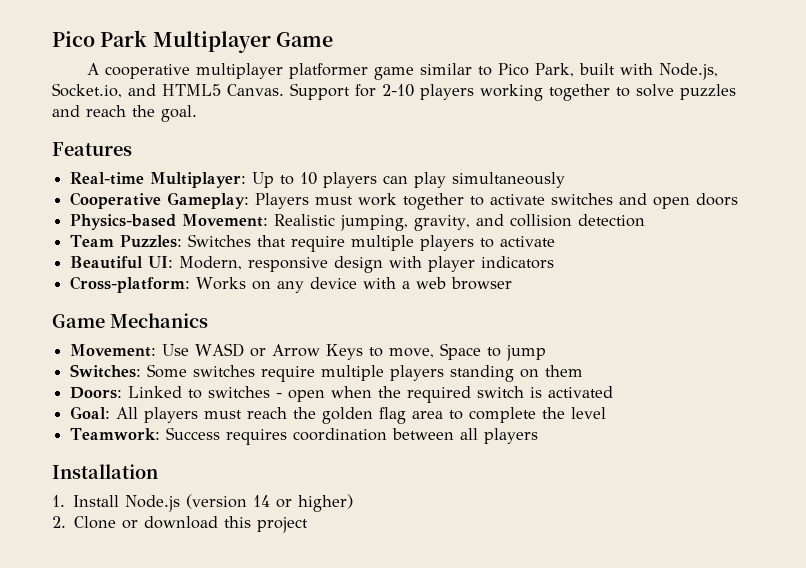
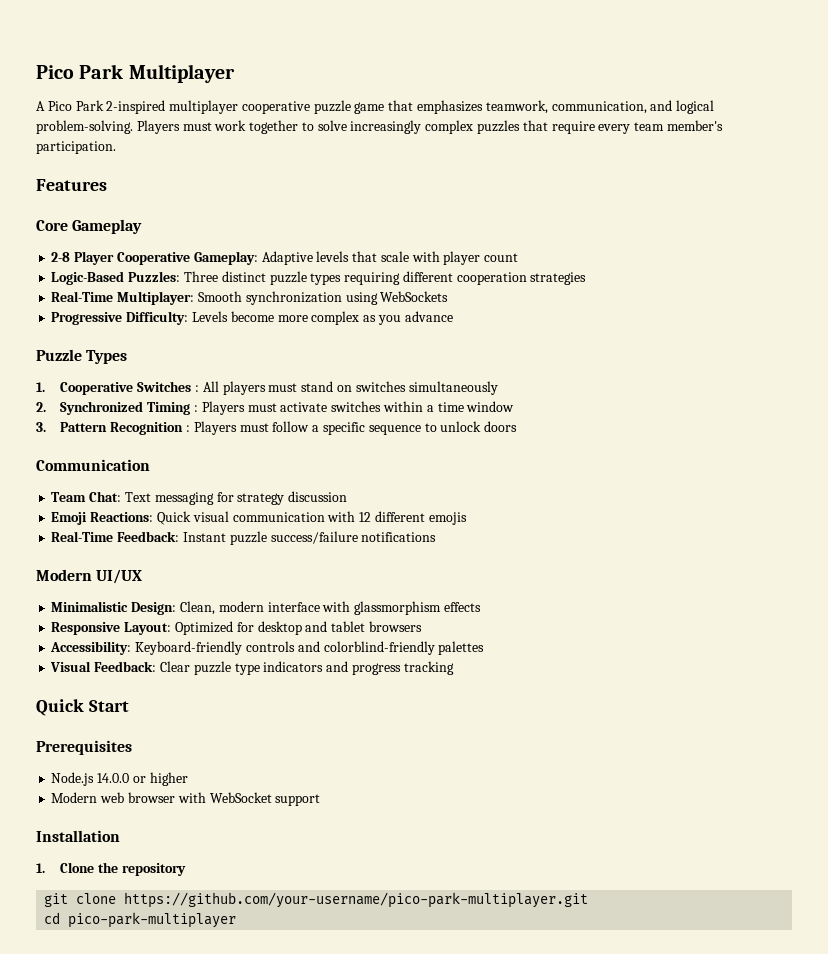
- Pico Park Multiplayer Game
+ Pico Park Multiplayer
- A cooperative multiplayer platformer game similar to Pico Park, built with Node.js, Socket.io, and HTML5 Canvas. Support for 2-10 players working together to solve puzzles and reach the goal.
+ A Pico Park 2-inspired multiplayer cooperative puzzle game that emphasizes teamwork, communication, and logical problem-solving. Players must work together to solve increasingly complex puzzles that require every team member's participation.
  Features
- Real-time Multiplayer: Up to 10 players can play simultaneously
- Cooperative Gameplay: Players must work together to activate switches and open doors
- Physics-based Movement: Realistic jumping, gravity, and collision detection
- Team Puzzles: Switches that require multiple players to activate
- Beautiful UI: Modern, responsive design with player indicators
- Cross-platform: Works on any device with a web browser
- Game Mechanics
- Movement: Use WASD or Arrow Keys to move, Space to jump
- Switches: Some switches require multiple players standing on them
- Doors: Linked to switches - open when the required switch is activated
- Goal: All players must reach the golden flag area to complete the level
- Teamwork: Success requires coordination between all players
+ Core Gameplay
+ 2-8 Player Cooperative Gameplay: Adaptive levels that scale with player count
+ Logic-Based Puzzles: Three distinct puzzle types requiring different cooperation strategies
+ Real-Time Multiplayer: Smooth synchronization using WebSockets
+ Progressive Difficulty: Levels become more complex as you advance
+ Puzzle Types
+ 1. Cooperative Switches : All players must stand on switches simultaneously
+ 2. Synchronized Timing : Players must activate switches within a time window
+ 3. Pattern Recognition : Players must follow a specific sequence to unlock doors
+ Communication
+ Team Chat: Text messaging for strategy discussion
+ Emoji Reactions: Quick visual communication with 12 different emojis
+ Real-Time Feedback: Instant puzzle success/failure notifications
+ Modern UI/UX
+ Minimalistic Design: Clean, modern interface with glassmorphism effects
+ Responsive Layout: Optimized for desktop and tablet browsers
+ Accessibility: Keyboard-friendly controls and colorblind-friendly palettes
+ Visual Feedback: Clear puzzle type indicators and progress tracking
+ Quick Start
+ Prerequisites
+ Node.js 14.0.0 or higher
+ Modern web browser with WebSocket support
  Installation
- 1. Install Node.js (version 14 or higher)
- 2. Clone or download this project
+ 1. Clone the repository
+ git clone https://github.com/your-username/pico-park-multiplayer.git
+ cd pico-park-multiplayer

